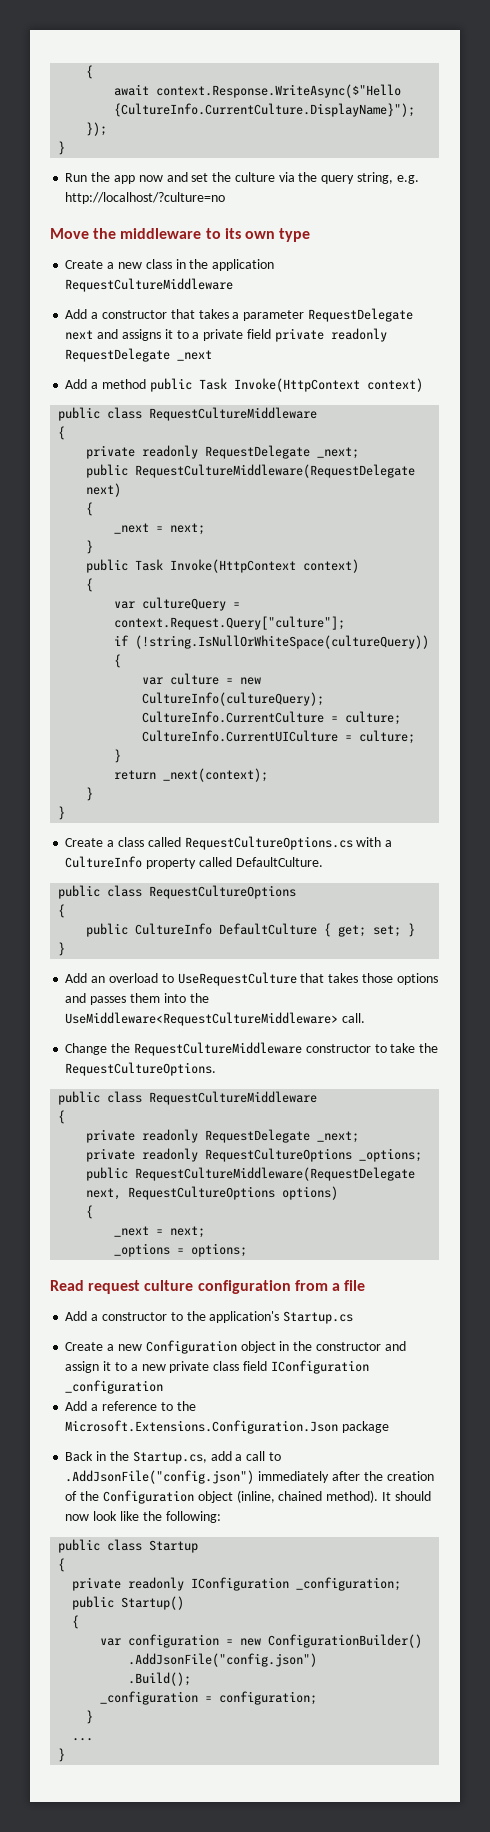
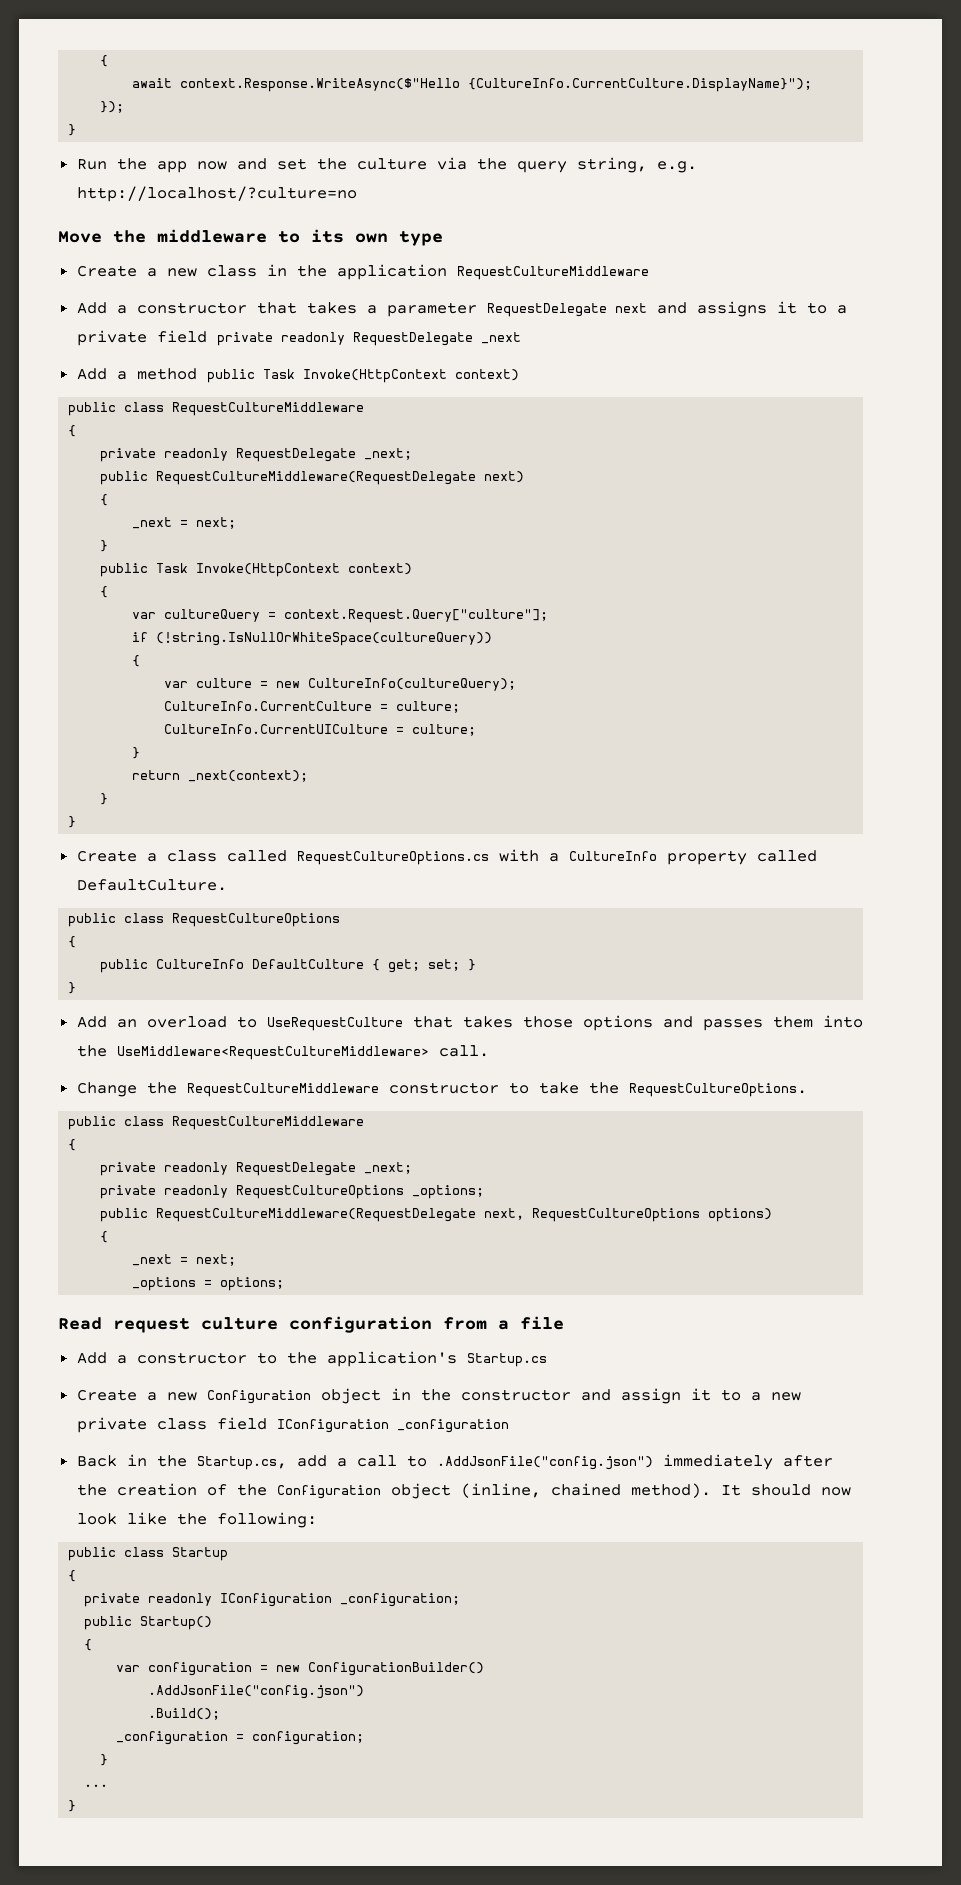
- Add a reference to the Microsoft.Extensions.Configuration.Json package

